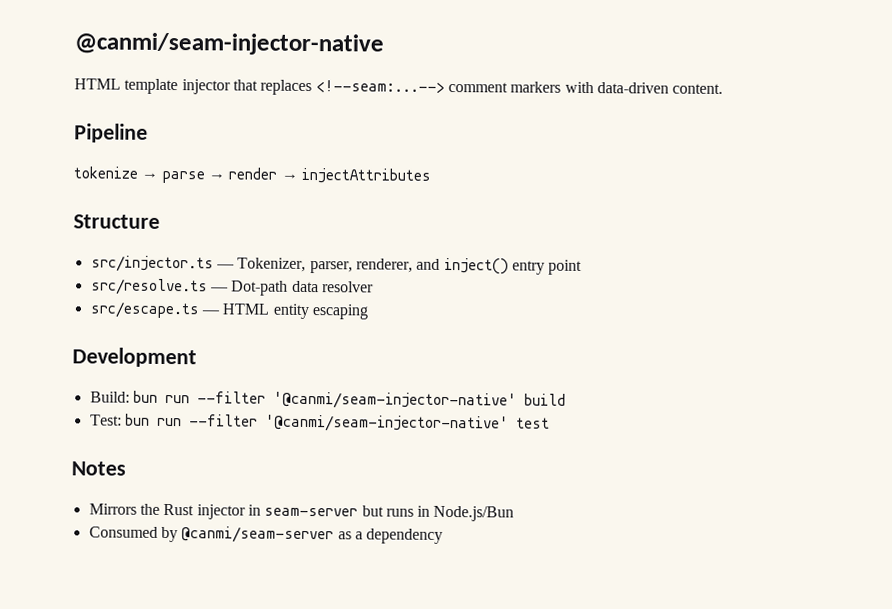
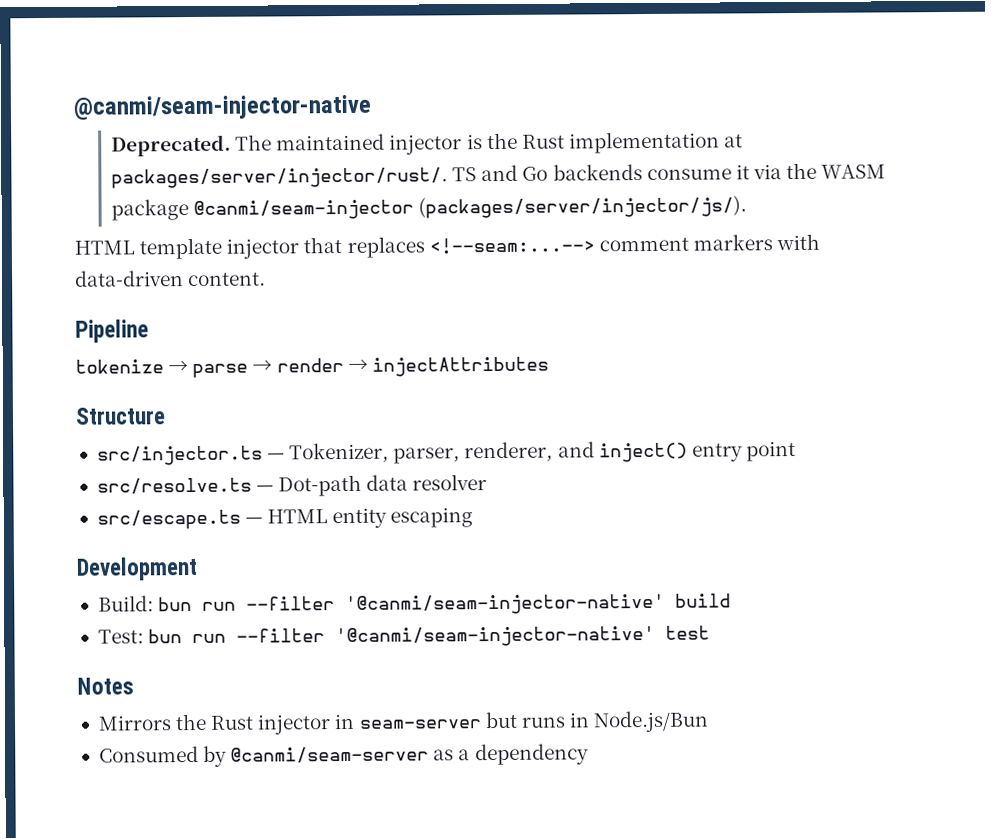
+ Deprecated. The maintained injector is the Rust implementation at packages/server/injector/rust/. TS and Go backends consume it via the WASM package @canmi/seam-injector (packages/server/injector/js/).

